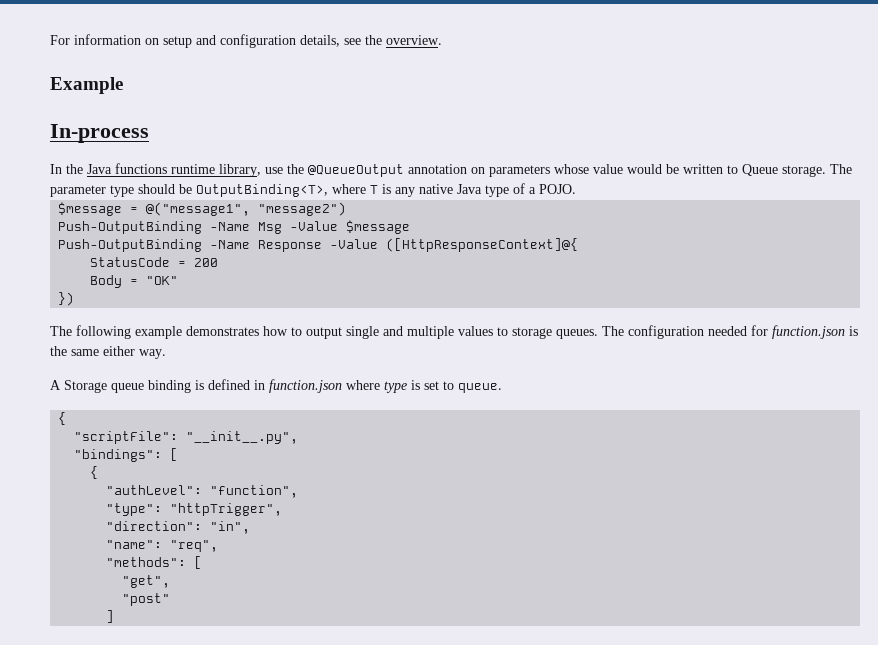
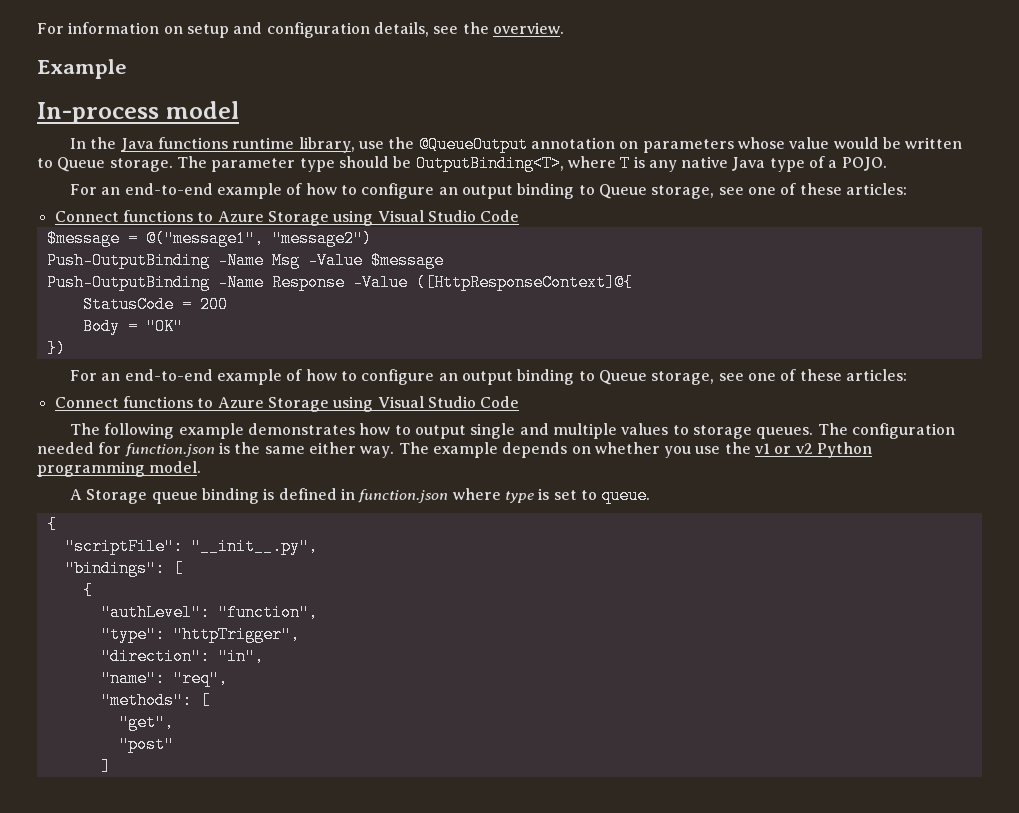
- In-process
+ In-process model
  The parameter type should be OutputBinding<T>, where T is any native Java type of a POJO.
+ For an end-to-end example of how to configure an output binding to Queue storage, see one of these articles:
+ Connect functions to Azure Storage using Visual Studio Code
  })
+ For an end-to-end example of how to configure an output binding to Queue storage, see one of these articles:
+ Connect functions to Azure Storage using Visual Studio Code
+ The example depends on whether you use the v1 or v2 Python programming model.

